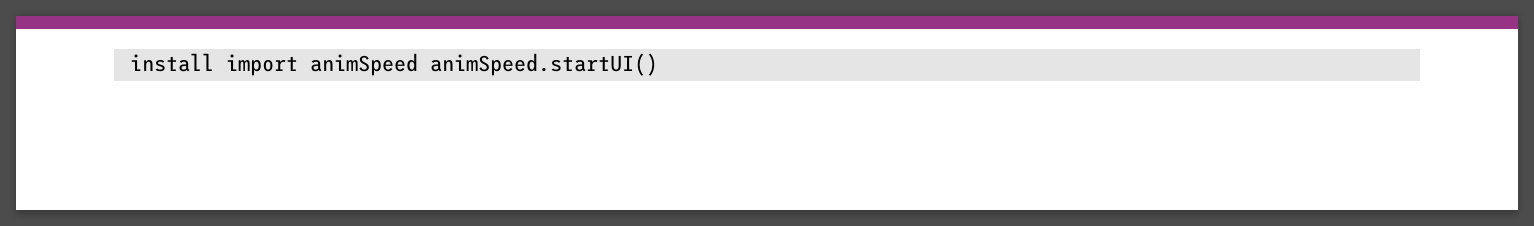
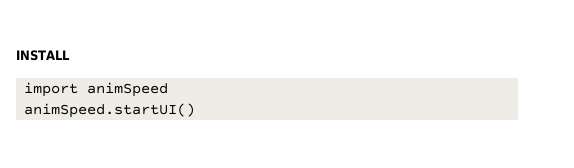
- install import animSpeed animSpeed.startUI()
+ INSTALL
+ import animSpeed
+ animSpeed.startUI()

